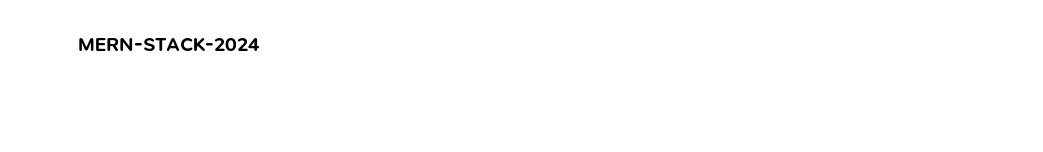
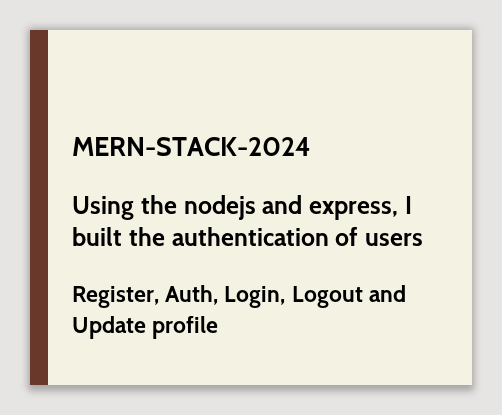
+ Using the nodejs and express, I built the authentication of users
+ Register, Auth, Login, Logout and Update profile

